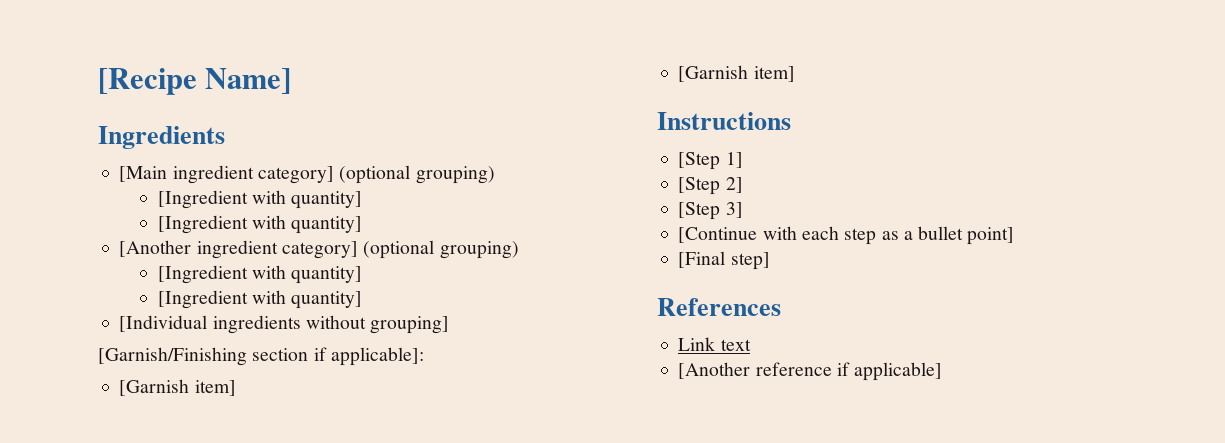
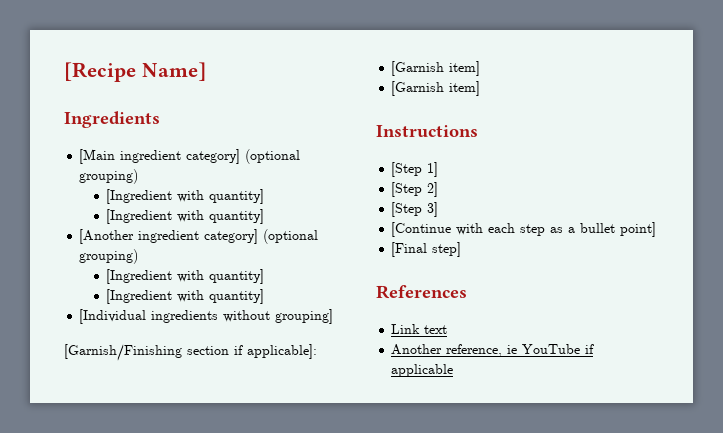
- [Another reference if applicable]
+ Another reference, ie YouTube if applicable

